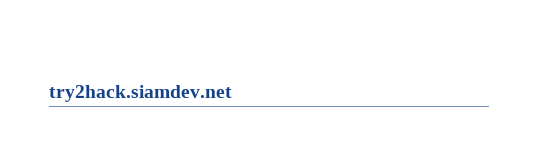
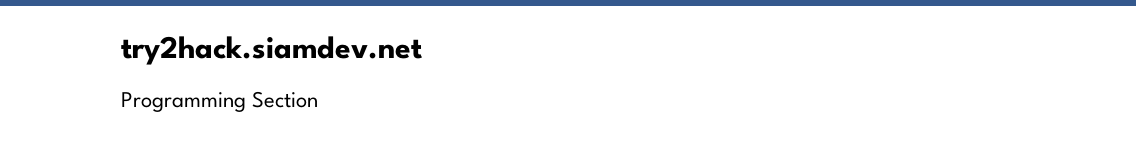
+ Programming Section

